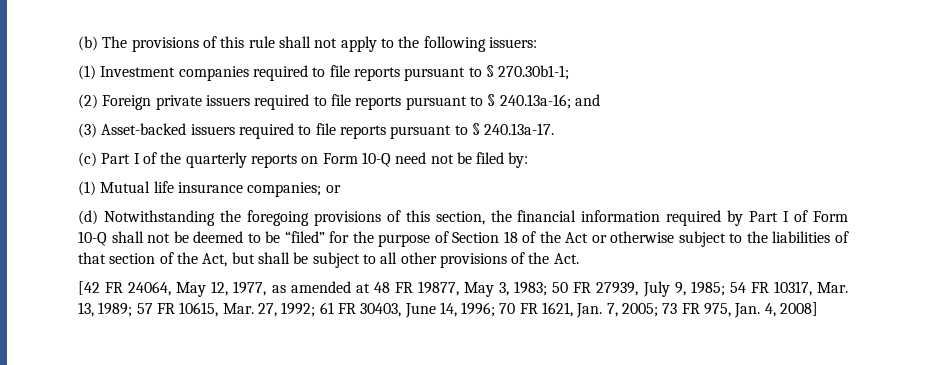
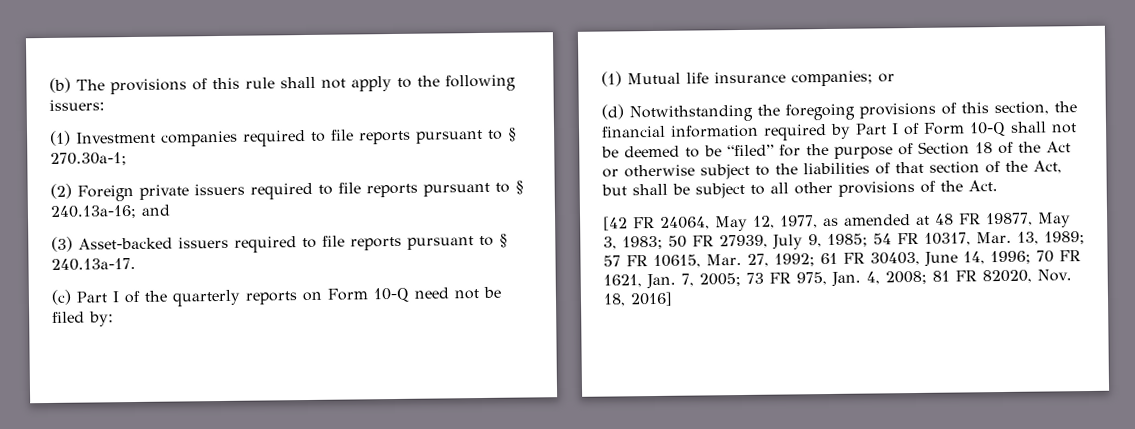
- (1) Investment companies required to file reports pursuant to § 270.30b1-1;
+ (1) Investment companies required to file reports pursuant to § 270.30a-1;
- [42 FR 24064, May 12, 1977, as amended at 48 FR 19877, May 3, 1983; 50 FR 27939, July 9, 1985; 54 FR 10317, Mar. 13, 1989; 57 FR 10615, Mar. 27, 1992; 61 FR 30403, June 14, 1996; 70 FR 1621, Jan. 7, 2005; 73 FR 975, Jan. 4, 2008]
+ [42 FR 24064, May 12, 1977, as amended at 48 FR 19877, May 3, 1983; 50 FR 27939, July 9, 1985; 54 FR 10317, Mar. 13, 1989; 57 FR 10615, Mar. 27, 1992; 61 FR 30403, June 14, 1996; 70 FR 1621, Jan. 7, 2005; 73 FR 975, Jan. 4, 2008; 81 FR 82020, Nov. 18, 2016]

